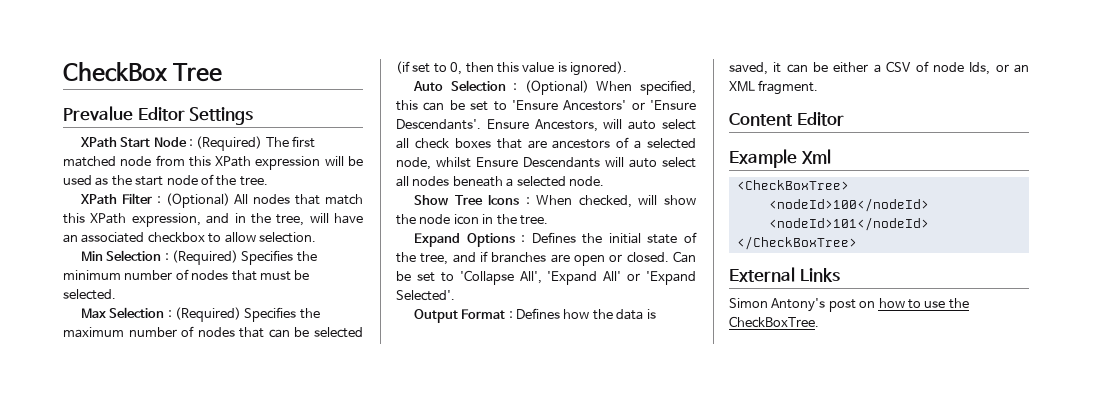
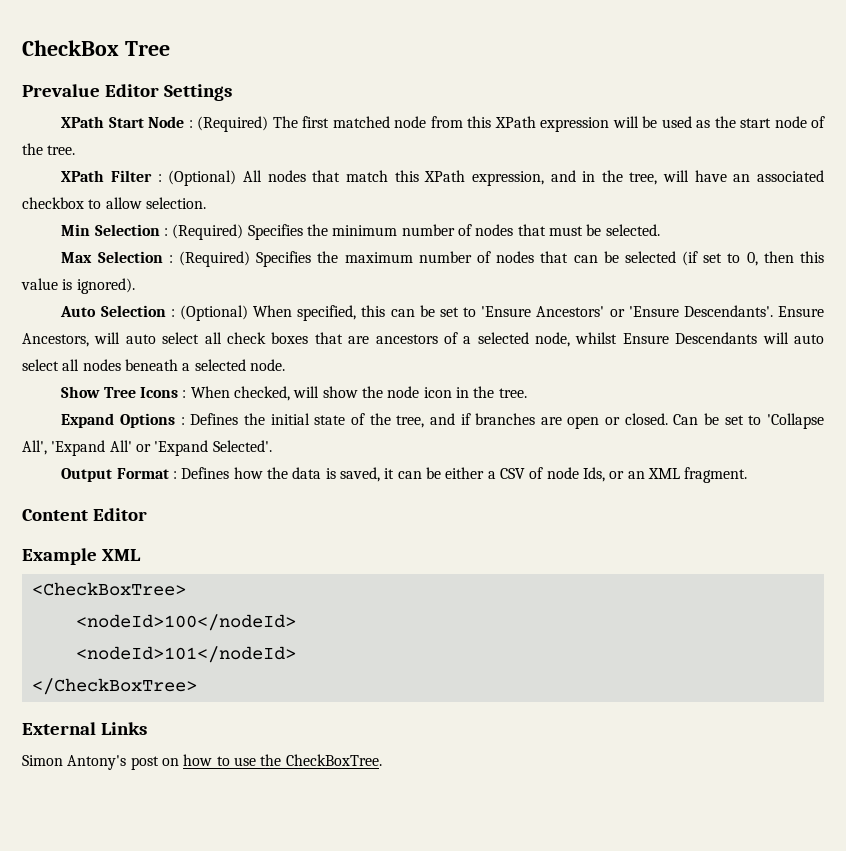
- Example Xml
+ Example XML

